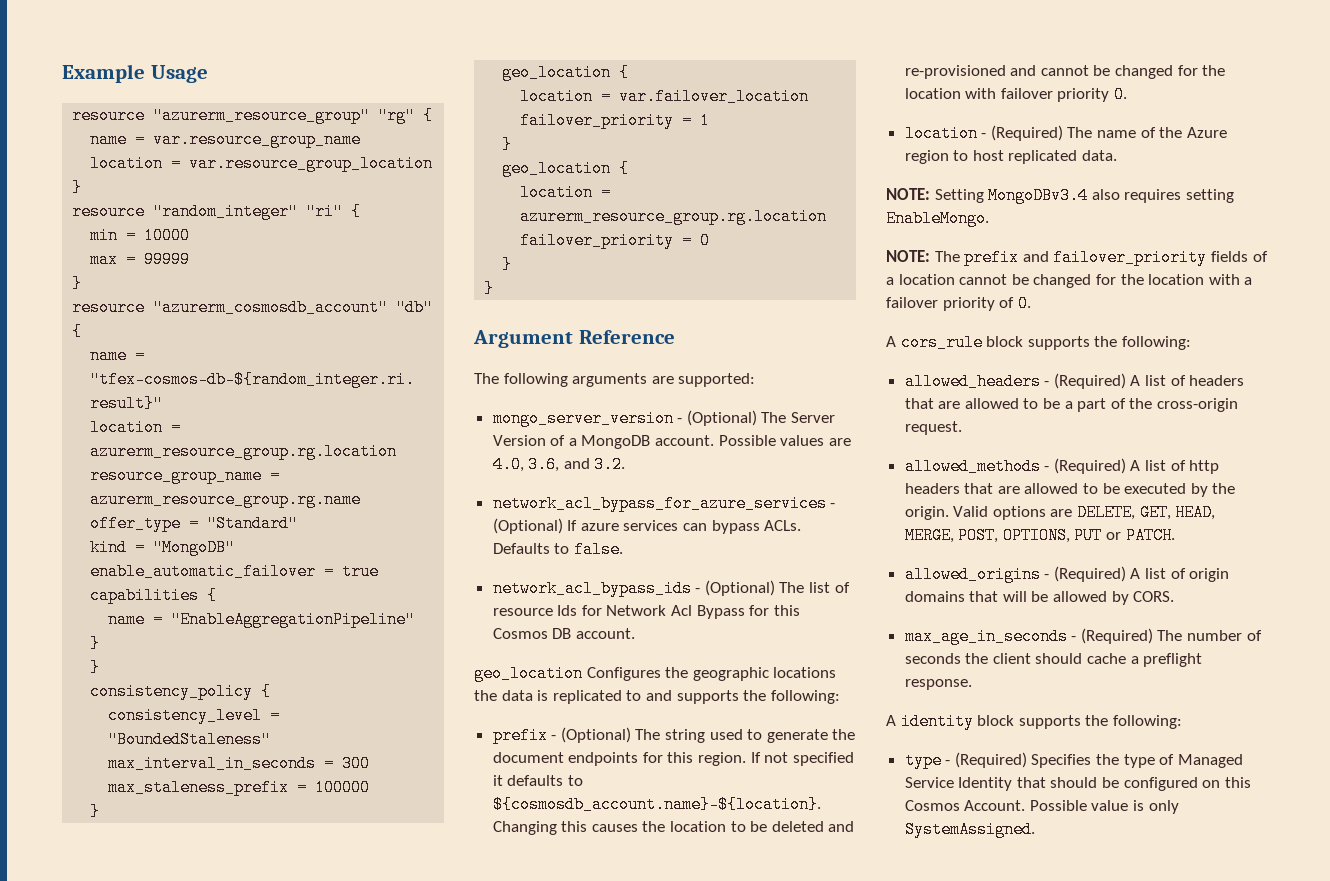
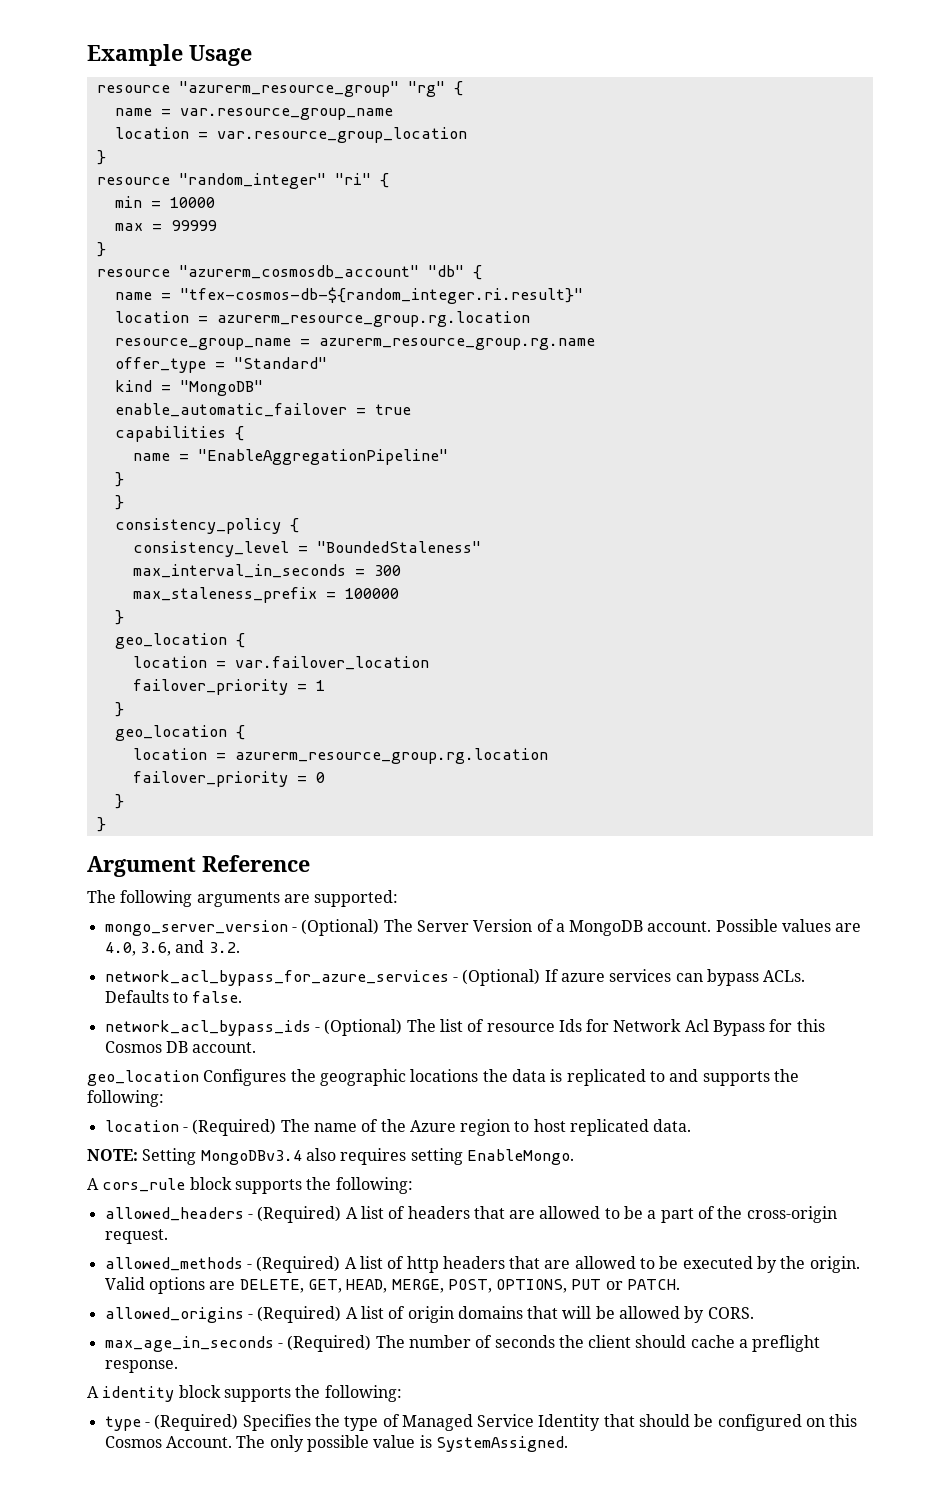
- prefix - (Optional) The string used to generate the document endpoints for this region. If not specified it defaults to ${cosmosdb_account.name}-${location}. Changing this causes the location to be deleted and re-provisioned and cannot be changed for the location with failover priority 0.
- NOTE: The prefix and failover_priority fields of a location cannot be changed for the location with a failover priority of 0.
- Possible value is only SystemAssigned.
+ The only possible value is SystemAssigned.

